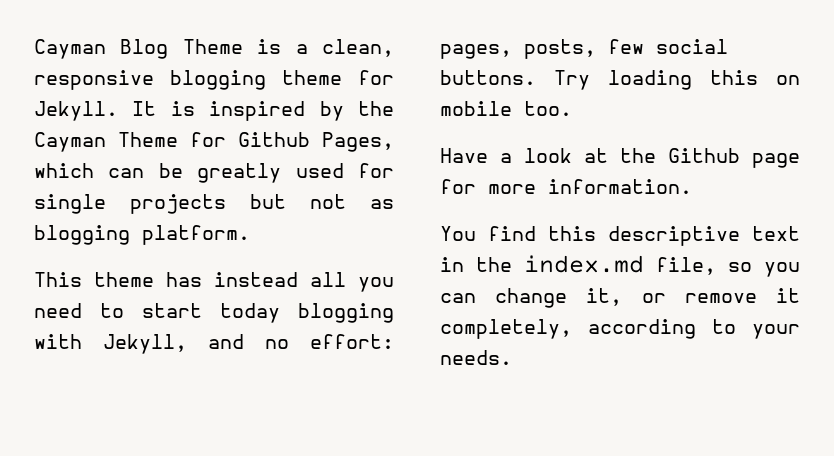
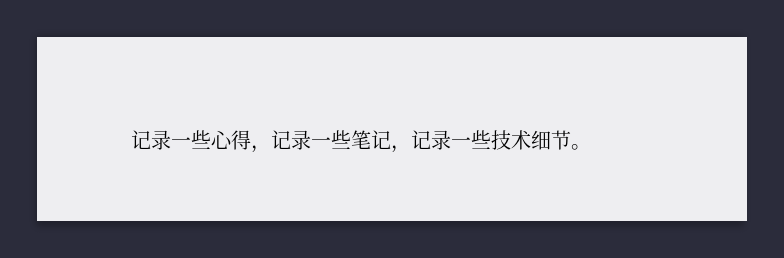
- Cayman Blog Theme is a clean, responsive blogging theme for Jekyll. It is inspired by the Cayman Theme for Github Pages, which can be greatly used for single projects but not as blogging platform.
- This theme has instead all you need to start today blogging with Jekyll, and no effort: pages, posts, few social buttons. Try loading this on mobile too.
- Have a look at the Github page for more information.
- You find this descriptive text in the index.md file, so you can change it, or remove it completely, according to your needs.
+ 记录一些心得，记录一些笔记，记录一些技术细节。

